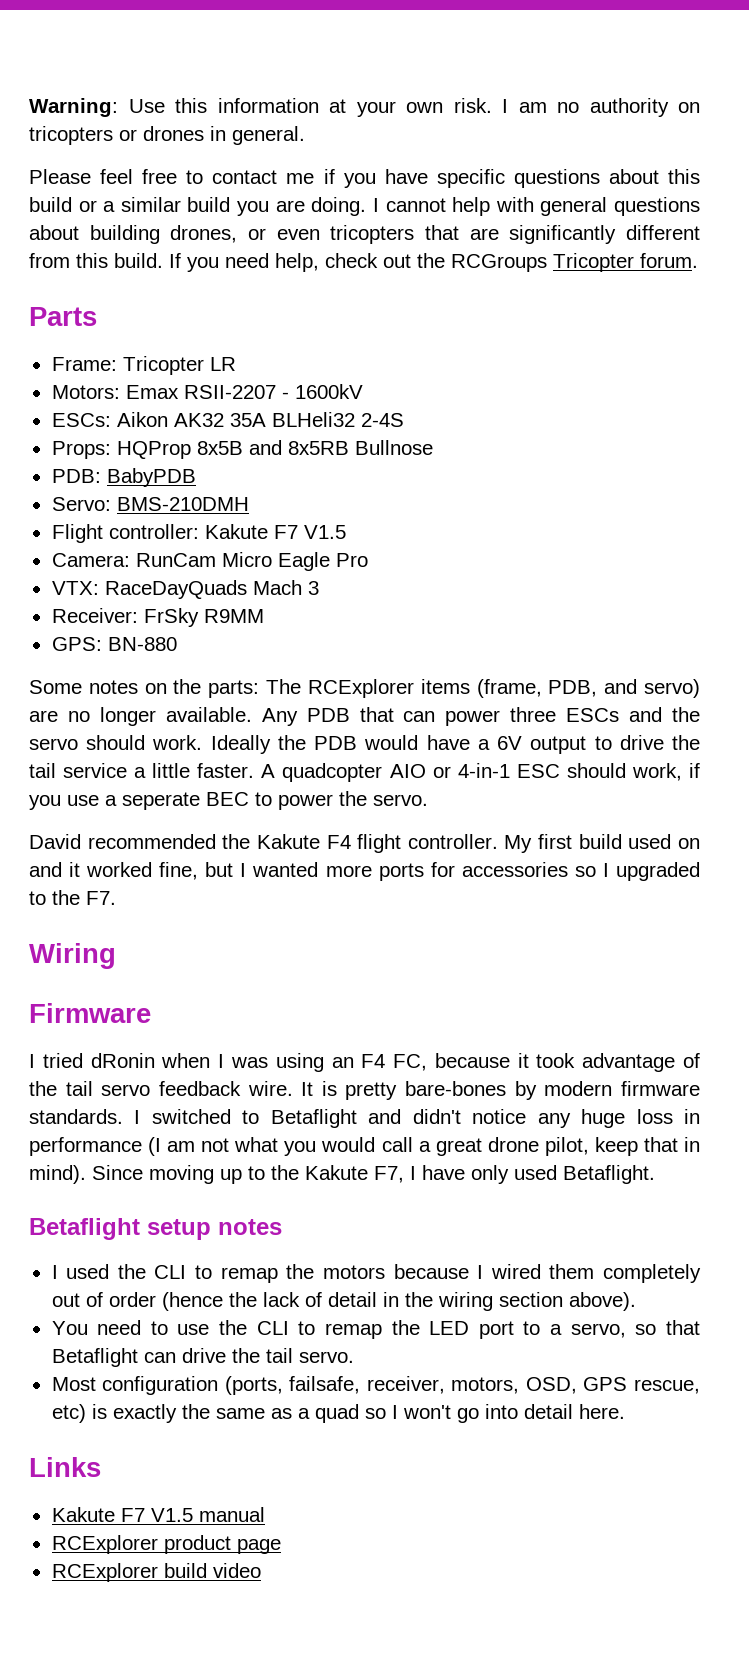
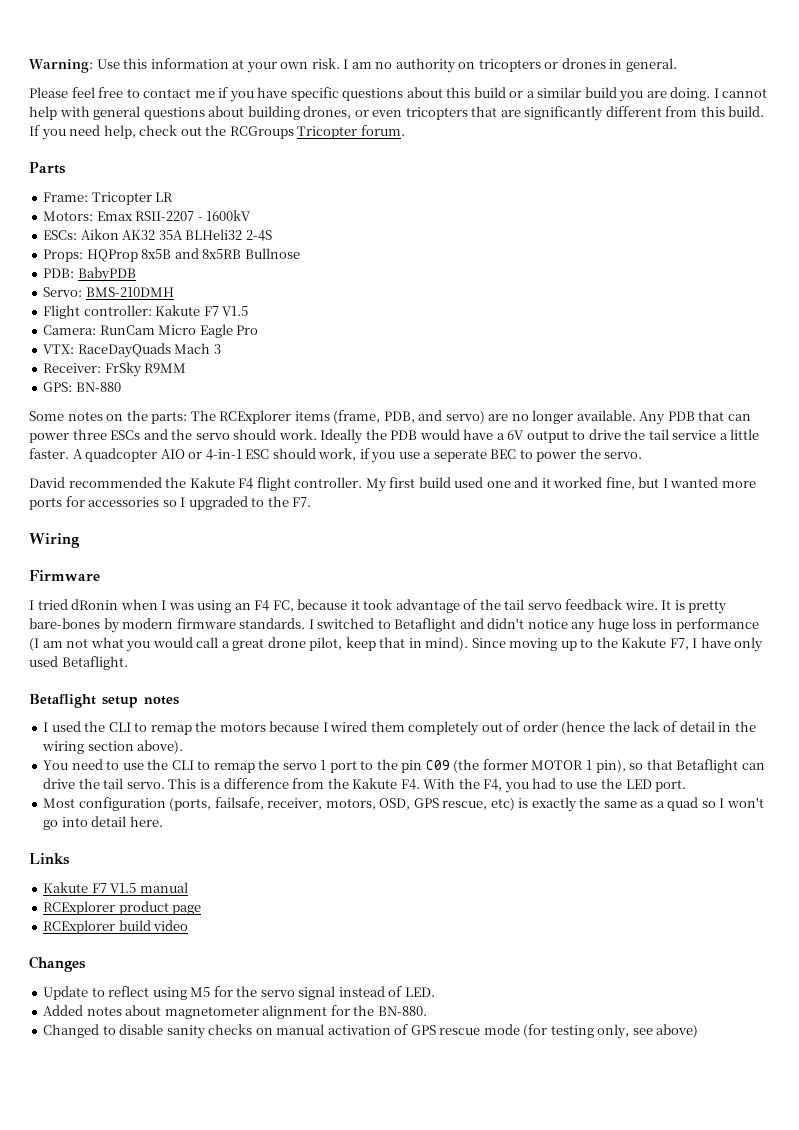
- My first build used on and it worked fine, but I wanted more ports for accessories so I upgraded to the F7.
+ My first build used one and it worked fine, but I wanted more ports for accessories so I upgraded to the F7.
- You need to use the CLI to remap the LED port to a servo, so that Betaflight can drive the tail servo.
+ You need to use the CLI to remap the servo 1 port to the pin C09 (the former MOTOR 1 pin), so that Betaflight can drive the tail servo. This is a difference from the Kakute F4. With the F4, you had to use the LED port.
+ Changes
+ Update to reflect using M5 for the servo signal instead of LED.
+ Added notes about magnetometer alignment for the BN-880.
+ Changed to disable sanity checks on manual activation of GPS rescue mode (for testing only, see above)

